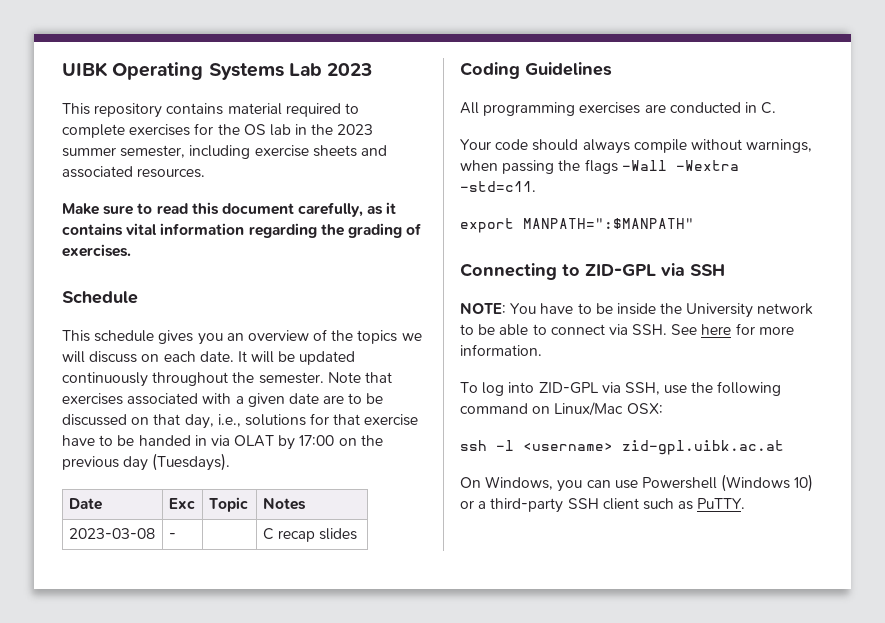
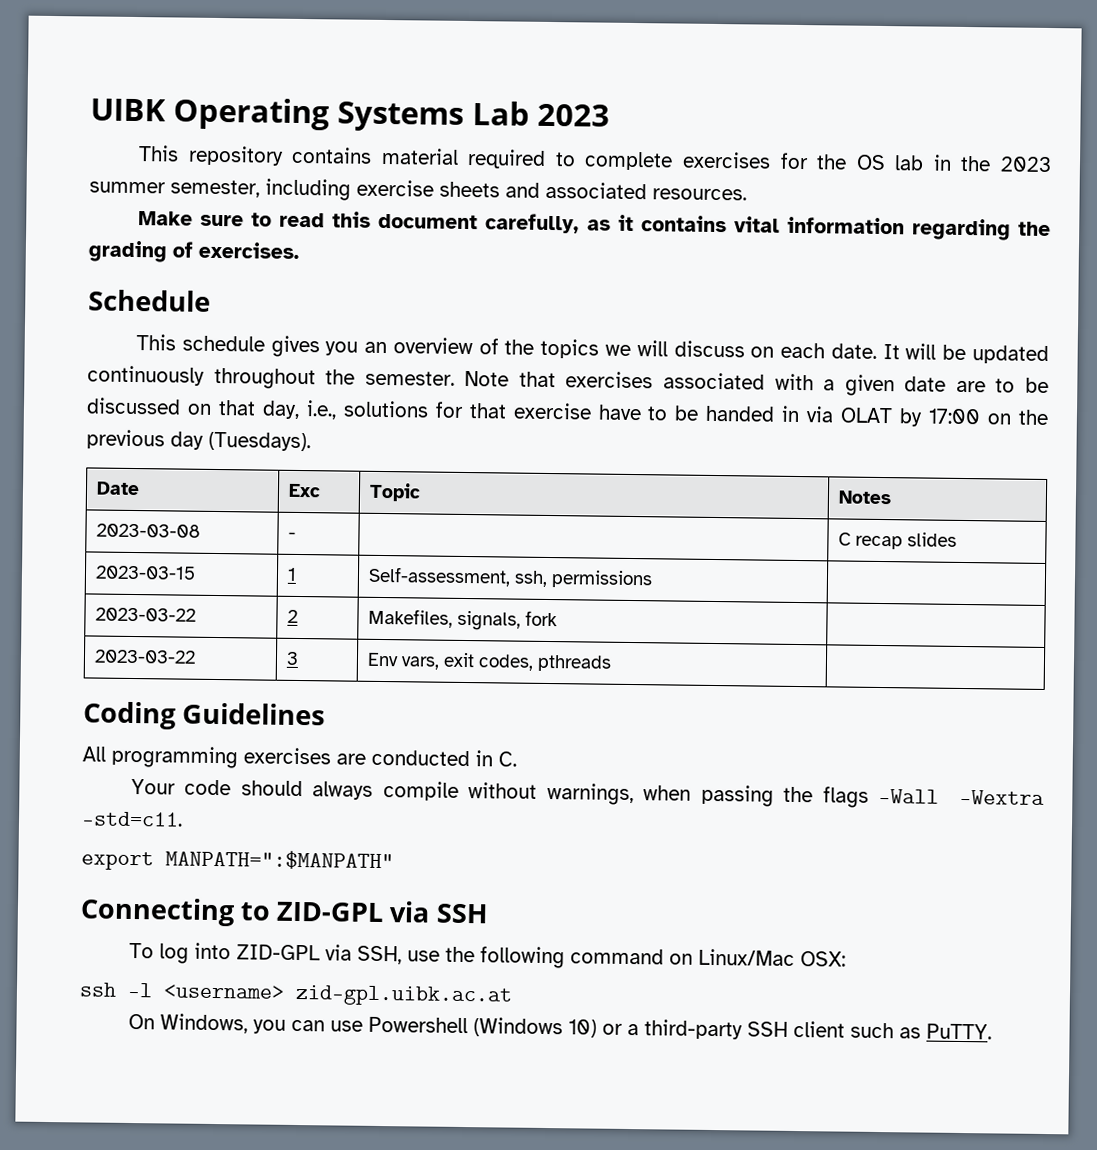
+ 2023-03-15 | 1 | Self-assessment, ssh, permissions |
+ 2023-03-22 | 2 | Makefiles, signals, fork |
+ 2023-03-22 | 3 | Env vars, exit codes, pthreads |
- NOTE: You have to be inside the University network to be able to connect via SSH. See here for more information.

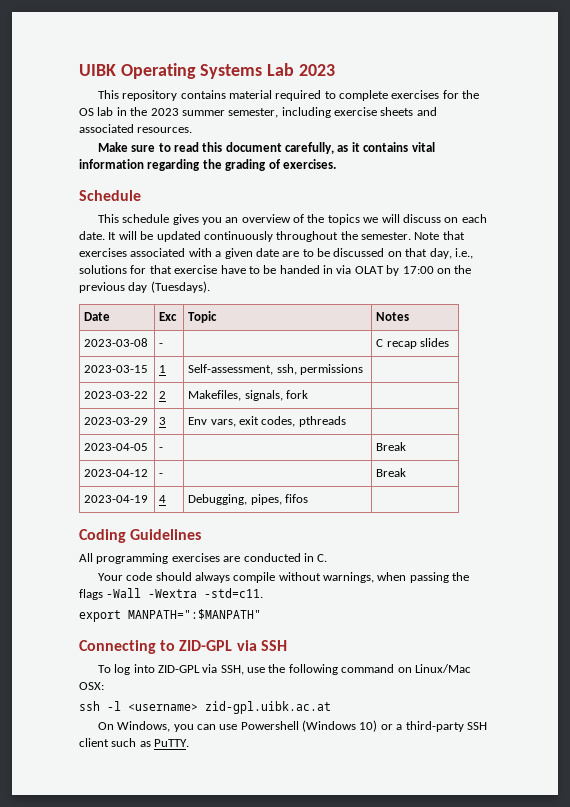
- 2023-03-22 | 3 | Env vars, exit codes, pthreads |
+ 2023-03-29 | 3 | Env vars, exit codes, pthreads |
+ 2023-04-05 | - | | Break
+ 2023-04-12 | - | | Break
+ 2023-04-19 | 4 | Debugging, pipes, fifos |

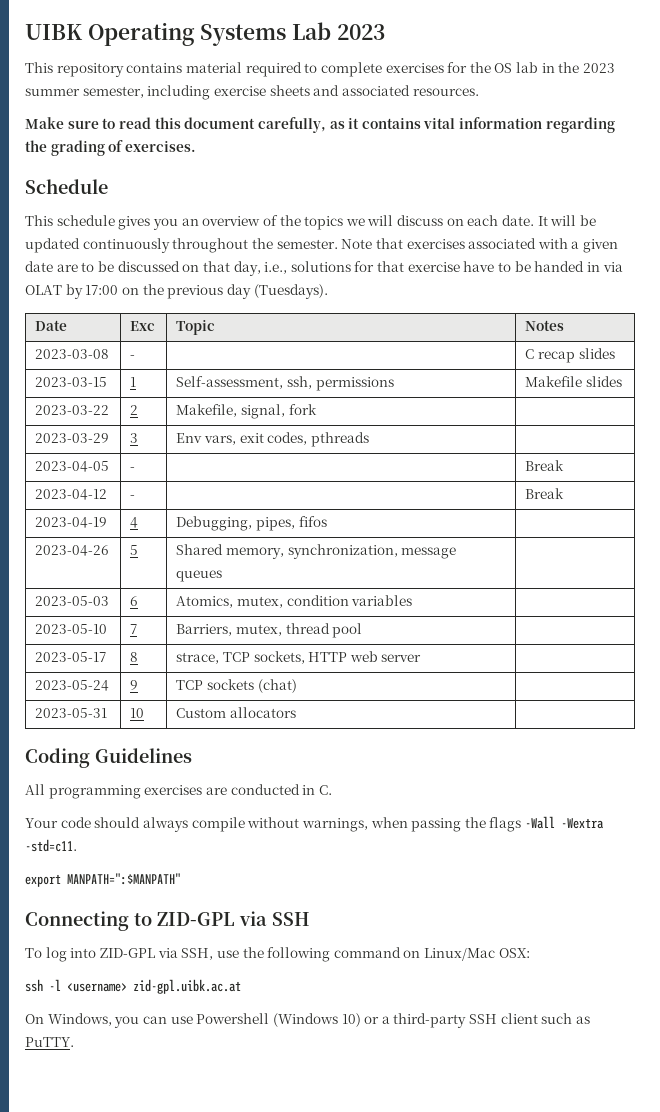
- 2023-03-15 | 1 | Self-assessment, ssh, permissions |
+ 2023-03-15 | 1 | Self-assessment, ssh, permissions | Makefile slides
- 2023-03-22 | 2 | Makefiles, signals, fork |
+ 2023-03-22 | 2 | Makefile, signal, fork |
+ 2023-04-26 | 5 | Shared memory, synchronization, message queues |
+ 2023-05-03 | 6 | Atomics, mutex, condition variables |
+ 2023-05-10 | 7 | Barriers, mutex, thread pool |
+ 2023-05-17 | 8 | strace, TCP sockets, HTTP web server |
+ 2023-05-24 | 9 | TCP sockets (chat) |
+ 2023-05-31 | 10 | Custom allocators |

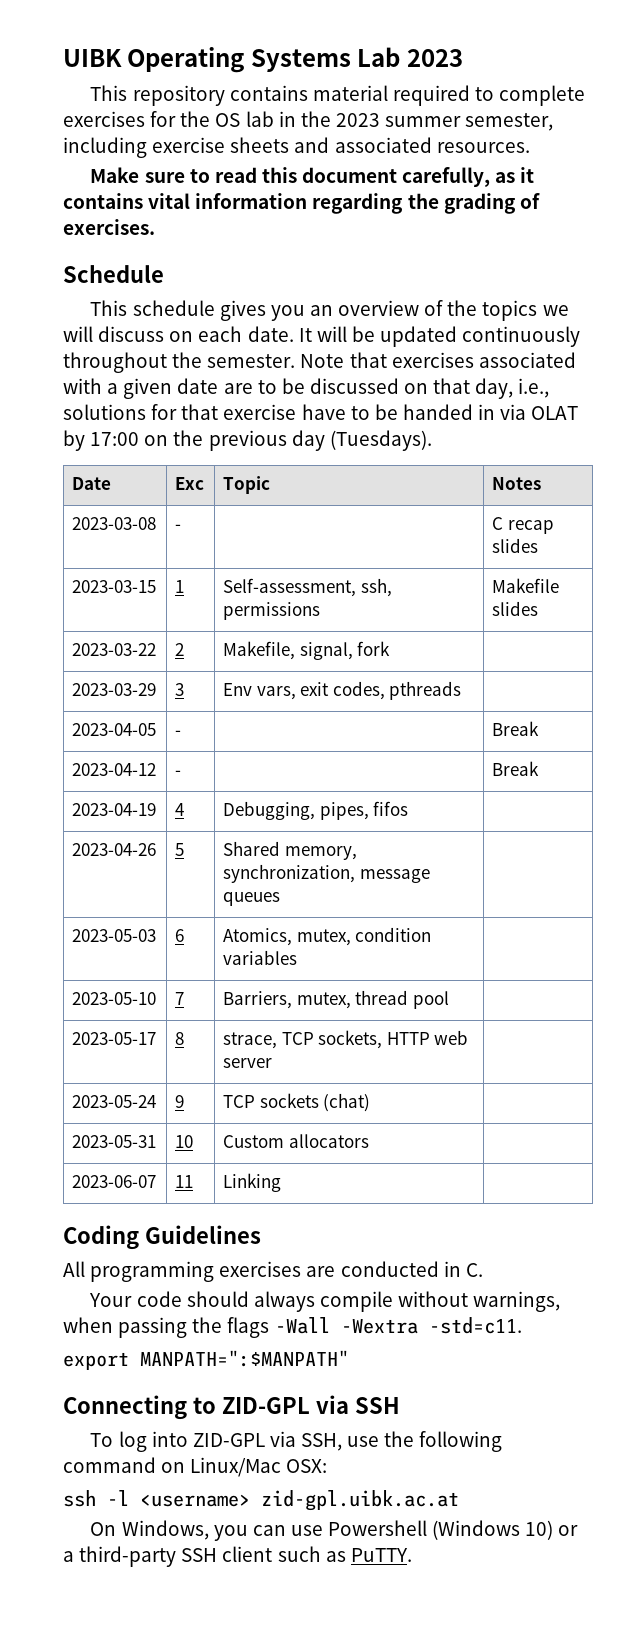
+ 2023-06-07 | 11 | Linking |

